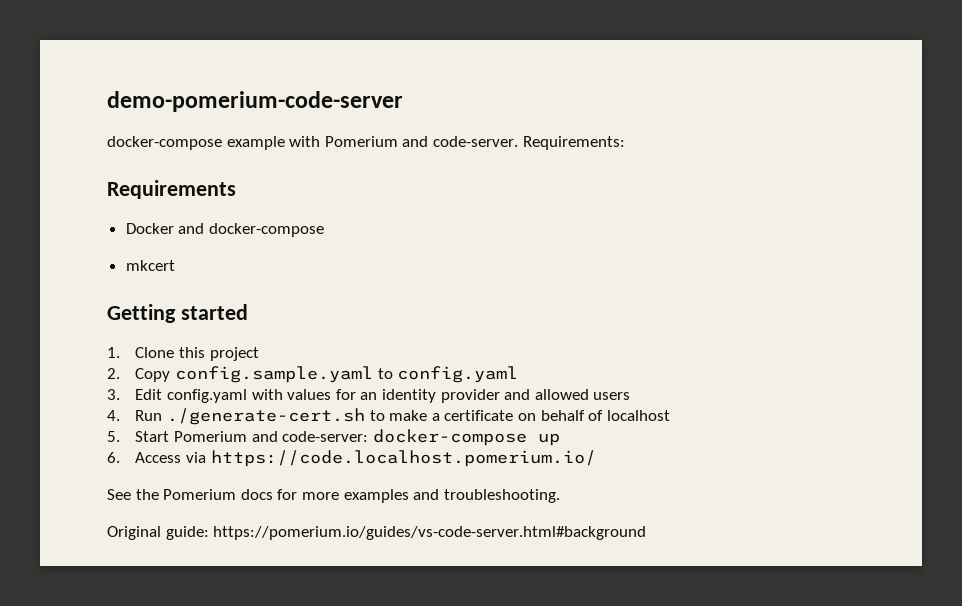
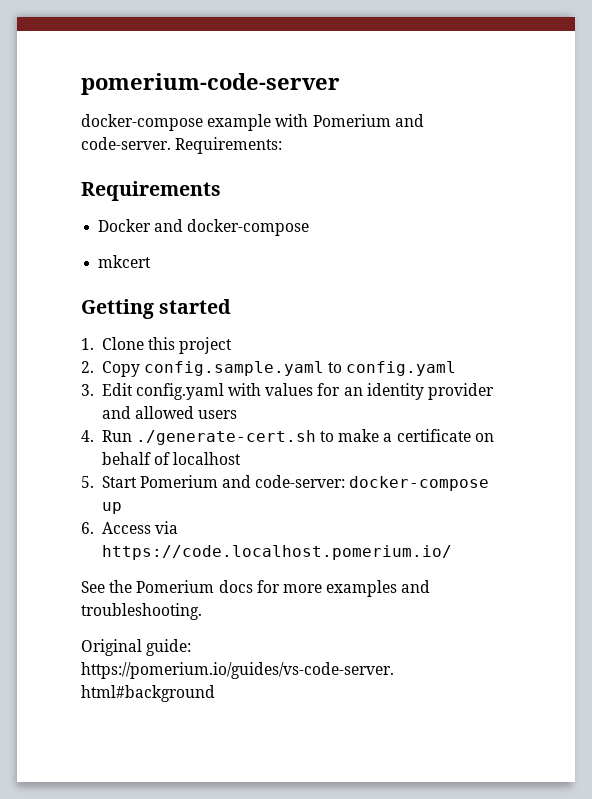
- demo-pomerium-code-server
+ pomerium-code-server

